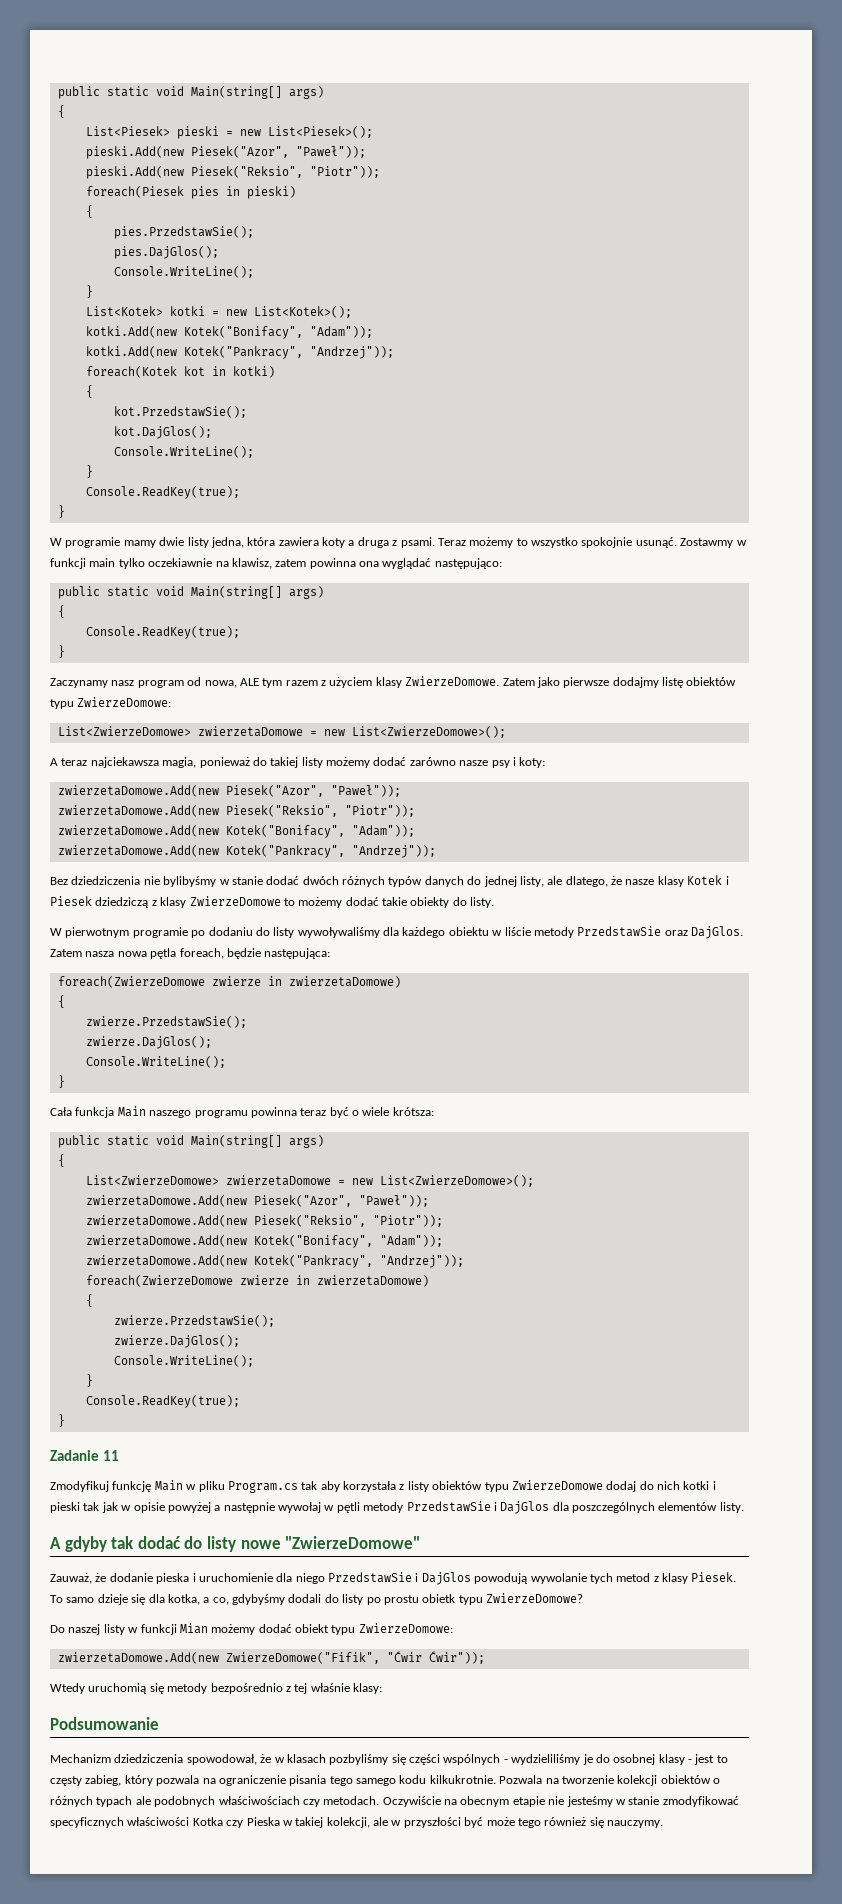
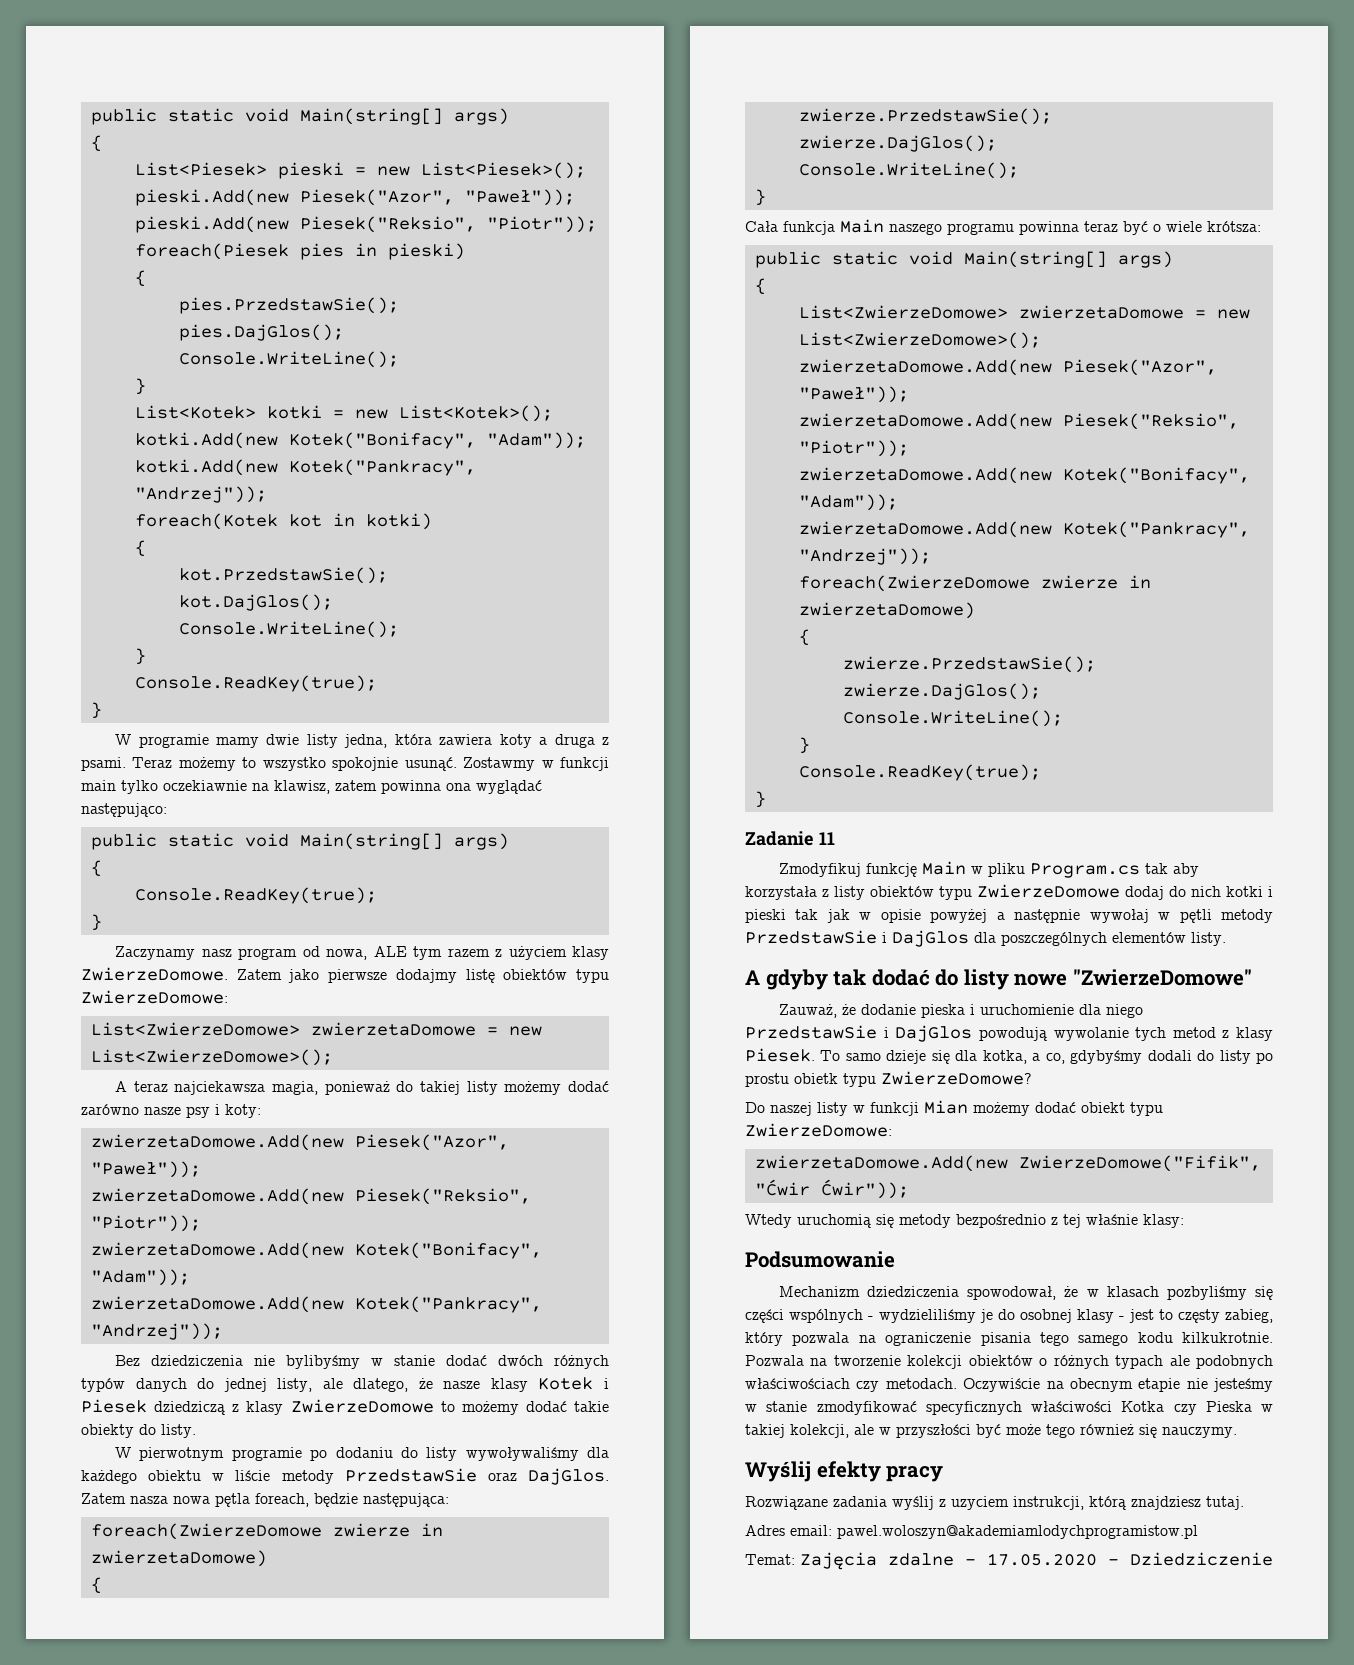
+ Wyślij efekty pracy
+ Rozwiązane zadania wyślij z uzyciem instrukcji, którą znajdziesz tutaj.
+ Adres email: pawel.woloszyn@akademiamlodychprogramistow.pl
+ Temat: Zajęcia zdalne - 17.05.2020 - Dziedziczenie

